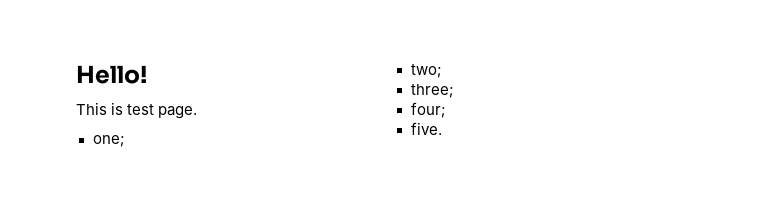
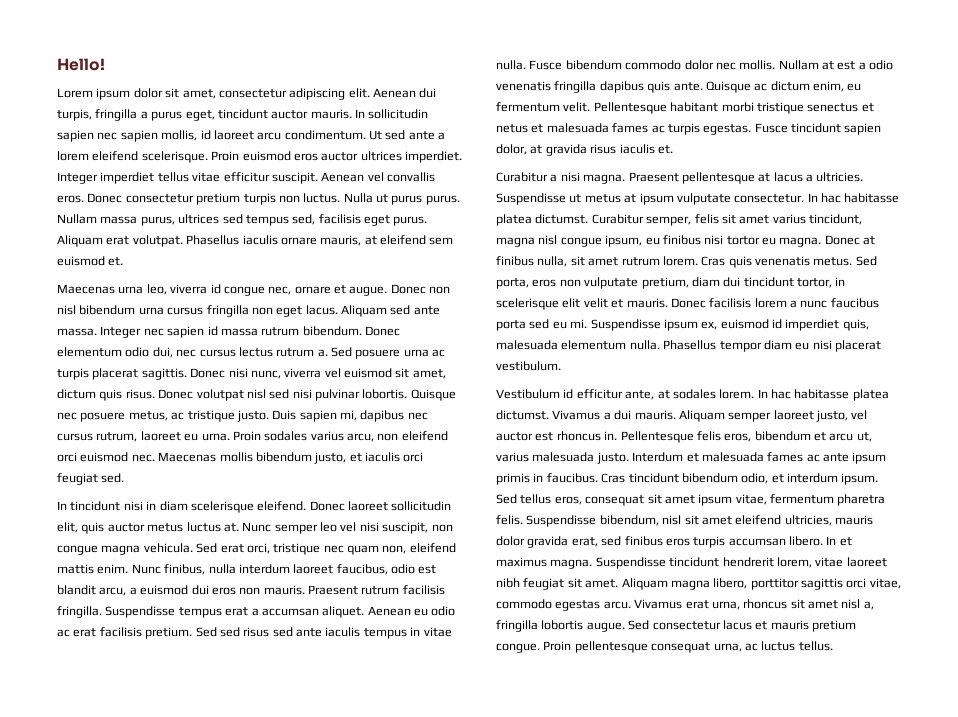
- This is test page.
- one;
- two;
- three;
- four;
- five.
+ Lorem ipsum dolor sit amet, consectetur adipiscing elit. Aenean dui turpis, fringilla a purus eget, tincidunt auctor mauris. In sollicitudin sapien nec sapien mollis, id laoreet arcu condimentum. Ut sed ante a lorem eleifend scelerisque. Proin euismod eros auctor ultrices imperdiet. Integer imperdiet tellus vitae efficitur suscipit. Aenean vel convallis eros. Donec consectetur pretium turpis non luctus. Nulla ut purus purus. Nullam massa purus, ultrices sed tempus sed, facilisis eget purus. Aliquam erat volutpat. Phasellus iaculis ornare mauris, at eleifend sem euismod et.
+ Maecenas urna leo, viverra id congue nec, ornare et augue. Donec non nisl bibendum urna cursus fringilla non eget lacus. Aliquam sed ante massa. Integer nec sapien id massa rutrum bibendum. Donec elementum odio dui, nec cursus lectus rutrum a. Sed posuere urna ac turpis placerat sagittis. Donec nisi nunc, viverra vel euismod sit amet, dictum quis risus. Donec volutpat nisl sed nisi pulvinar lobortis. Quisque nec posuere metus, ac tristique justo. Duis sapien mi, dapibus nec cursus rutrum, laoreet eu urna. Proin sodales varius arcu, non eleifend orci euismod nec. Maecenas mollis bibendum justo, et iaculis orci feugiat sed.
+ In tincidunt nisi in diam scelerisque eleifend. Donec laoreet sollicitudin elit, quis auctor metus luctus at. Nunc semper leo vel nisi suscipit, non congue magna vehicula. Sed erat orci, tristique nec quam non, eleifend mattis enim. Nunc finibus, nulla interdum laoreet faucibus, odio est blandit arcu, a euismod dui eros non mauris. Praesent rutrum facilisis fringilla. Suspendisse tempus erat a accumsan aliquet. Aenean eu odio ac erat facilisis pretium. Sed sed risus sed ante iaculis tempus in vitae nulla. Fusce bibendum commodo dolor nec mollis. Nullam at est a odio venenatis fringilla dapibus quis ante. Quisque ac dictum enim, eu fermentum velit. Pellentesque habitant morbi tristique senectus et netus et malesuada fames ac turpis egestas. Fusce tincidunt sapien dolor, at gravida risus iaculis et.
+ Curabitur a nisi magna. Praesent pellentesque at lacus a ultricies. Suspendisse ut metus at ipsum vulputate consectetur. In hac habitasse platea dictumst. Curabitur semper, felis sit amet varius tincidunt, magna nisl congue ipsum, eu finibus nisi tortor eu magna. Donec at finibus nulla, sit amet rutrum lorem. Cras quis venenatis metus. Sed porta, eros non vulputate pretium, diam dui tincidunt tortor, in scelerisque elit velit et mauris. Donec facilisis lorem a nunc faucibus porta sed eu mi. Suspendisse ipsum ex, euismod id imperdiet quis, malesuada elementum nulla. Phasellus tempor diam eu nisi placerat vestibulum.
+ Vestibulum id efficitur ante, at sodales lorem. In hac habitasse platea dictumst. Vivamus a dui mauris. Aliquam semper laoreet justo, vel auctor est rhoncus in. Pellentesque felis eros, bibendum et arcu ut, varius malesuada justo. Interdum et malesuada fames ac ante ipsum primis in faucibus. Cras tincidunt bibendum odio, et interdum ipsum. Sed tellus eros, consequat sit amet ipsum vitae, fermentum pharetra felis. Suspendisse bibendum, nisl sit amet eleifend ultricies, mauris dolor gravida erat, sed finibus eros turpis accumsan libero. In et maximus magna. Suspendisse tincidunt hendrerit lorem, vitae laoreet nibh feugiat sit amet. Aliquam magna libero, porttitor sagittis orci vitae, commodo egestas arcu. Vivamus erat urna, rhoncus sit amet nisl a, fringilla lobortis augue. Sed consectetur lacus et mauris pretium congue. Proin pellentesque consequat urna, ac luctus tellus.

